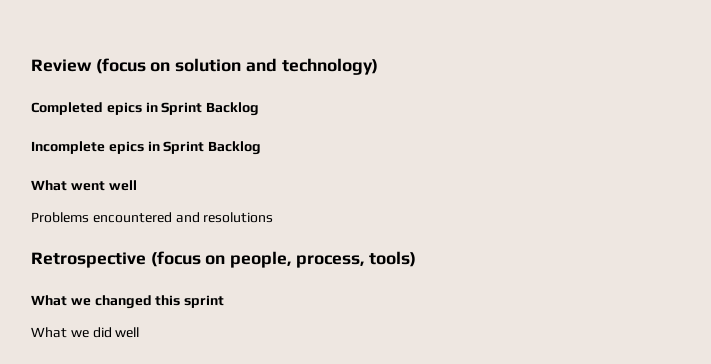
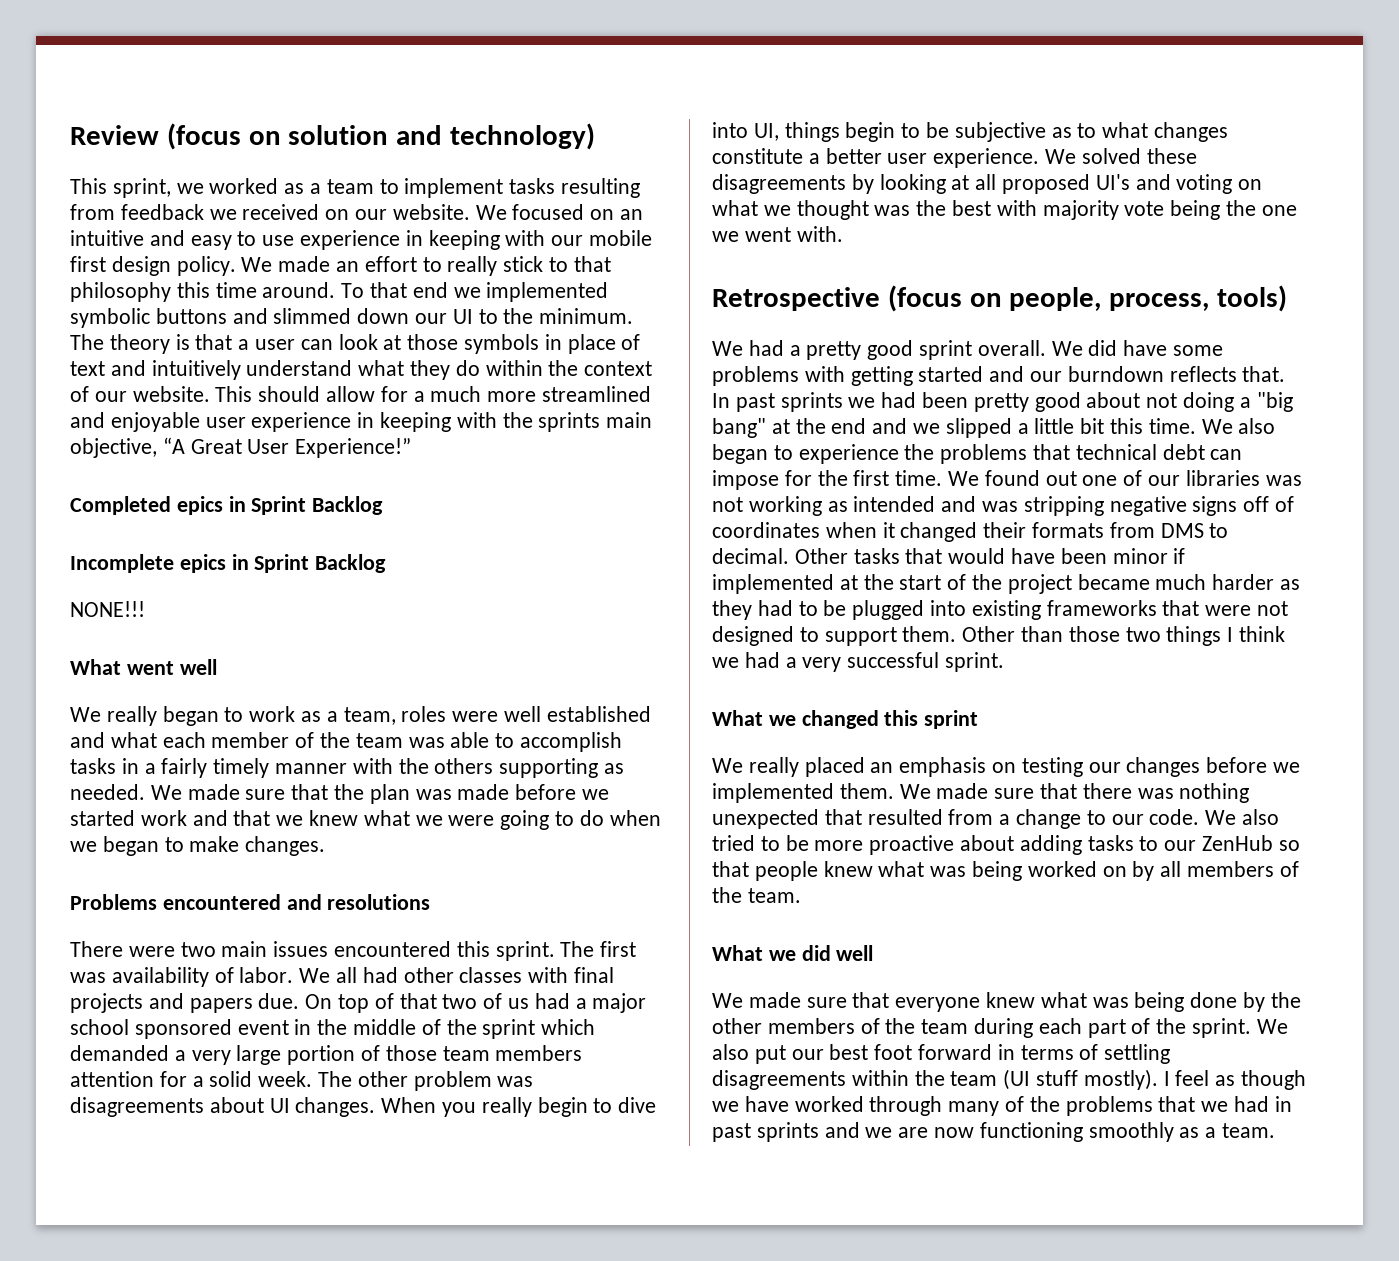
+ This sprint, we worked as a team to implement tasks resulting from feedback we received on our website. We focused on an intuitive and easy to use experience in keeping with our mobile first design policy. We made an effort to really stick to that philosophy this time around. To that end we implemented symbolic buttons and slimmed down our UI to the minimum. The theory is that a user can look at those symbols in place of text and intuitively understand what they do within the context of our website. This should allow for a much more streamlined and enjoyable user experience in keeping with the sprints main objective, “A Great User Experience!”
+ NONE!!!
+ We really began to work as a team, roles were well established and what each member of the team was able to accomplish tasks in a fairly timely manner with the others supporting as needed. We made sure that the plan was made before we started work and that we knew what we were going to do when we began to make changes.
  Problems encountered and resolutions
+ There were two main issues encountered this sprint. The first was availability of labor. We all had other classes with final projects and papers due. On top of that two of us had a major school sponsored event in the middle of the sprint which demanded a very large portion of those team members attention for a solid week. The other problem was disagreements about UI changes. When you really begin to dive into UI, things begin to be subjective as to what changes constitute a better user experience. We solved these disagreements by looking at all proposed UI's and voting on what we thought was the best with majority vote being the one we went with.
+ We had a pretty good sprint overall. We did have some problems with getting started and our burndown reflects that. In past sprints we had been pretty good about not doing a "big bang" at the end and we slipped a little bit this time. We also began to experience the problems that technical debt can impose for the first time. We found out one of our libraries was not working as intended and was stripping negative signs off of coordinates when it changed their formats from DMS to decimal. Other tasks that would have been minor if implemented at the start of the project became much harder as they had to be plugged into existing frameworks that were not designed to support them. Other than those two things I think we had a very successful sprint.
+ We really placed an emphasis on testing our changes before we implemented them. We made sure that there was nothing unexpected that resulted from a change to our code. We also tried to be more proactive about adding tasks to our ZenHub so that people knew what was being worked on by all members of the team.
  What we did well
+ We made sure that everyone knew what was being done by the other members of the team during each part of the sprint. We also put our best foot forward in terms of settling disagreements within the team (UI stuff mostly). I feel as though we have worked through many of the problems that we had in past sprints and we are now functioning smoothly as a team.

